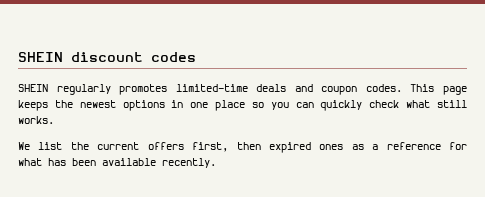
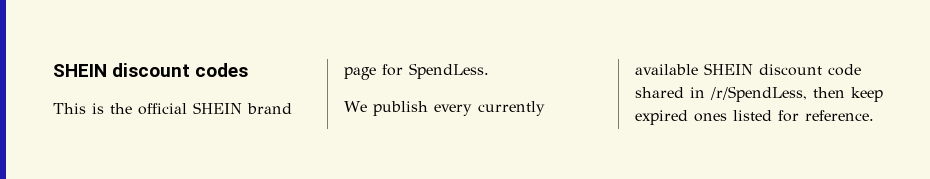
- SHEIN regularly promotes limited-time deals and coupon codes. This page keeps the newest options in one place so you can quickly check what still works.
- We list the current offers first, then expired ones as a reference for what has been available recently.
+ This is the official SHEIN brand page for SpendLess.
+ We publish every currently available SHEIN discount code shared in /r/SpendLess, then keep expired ones listed for reference.

